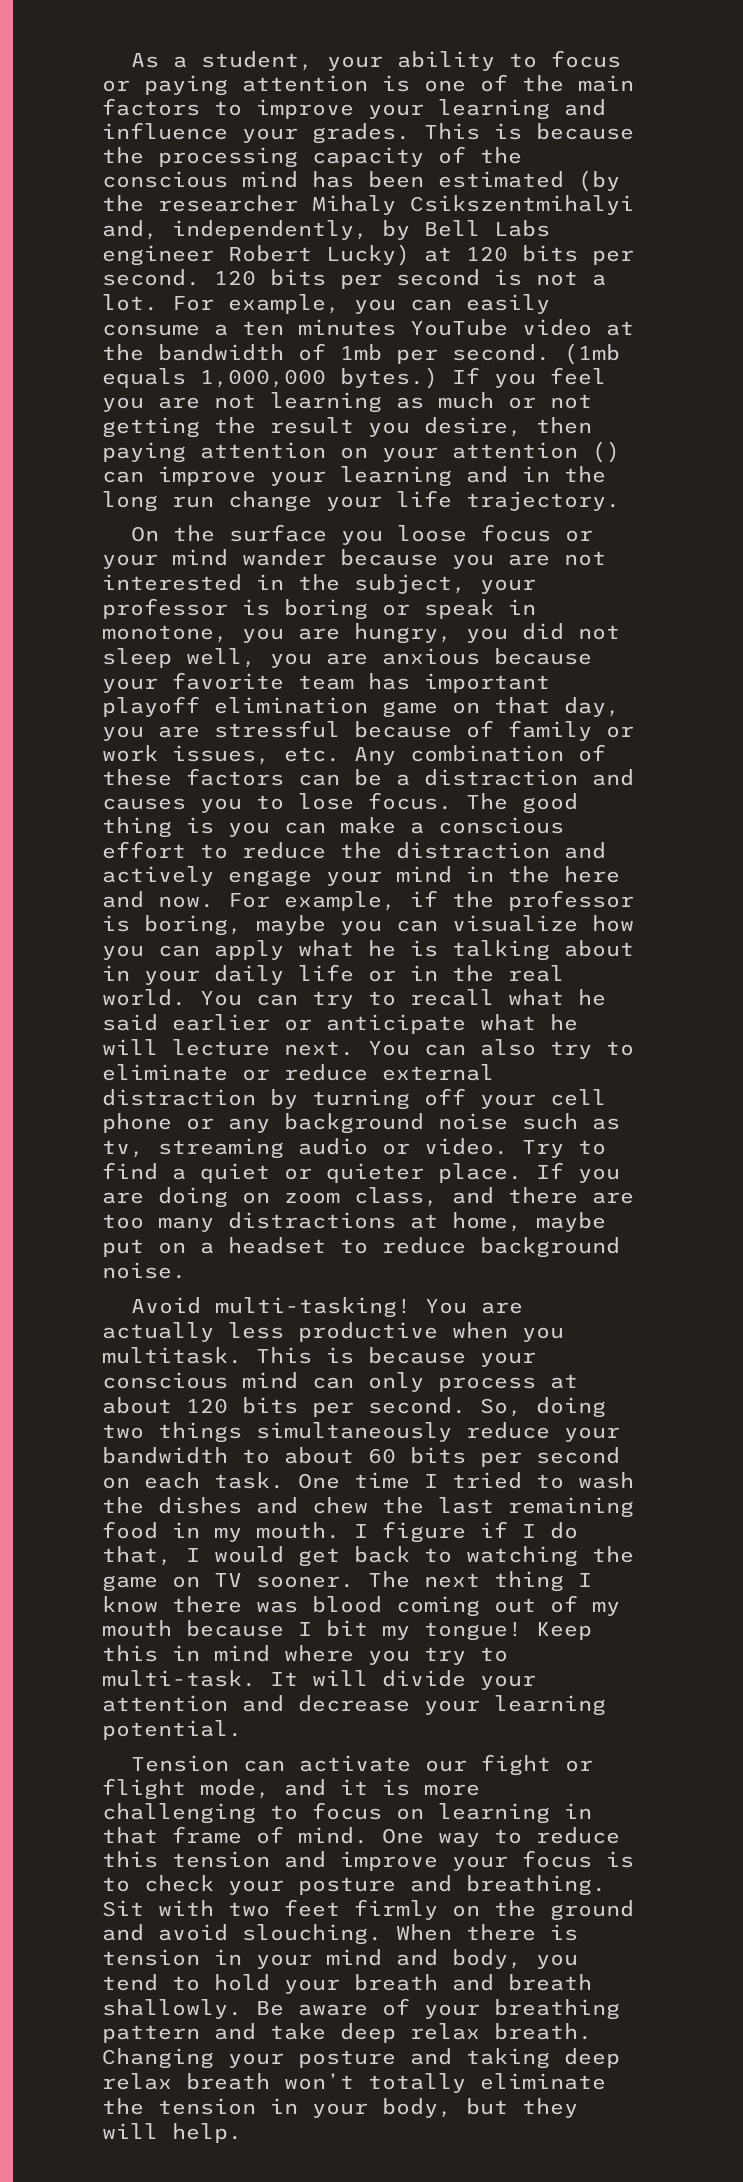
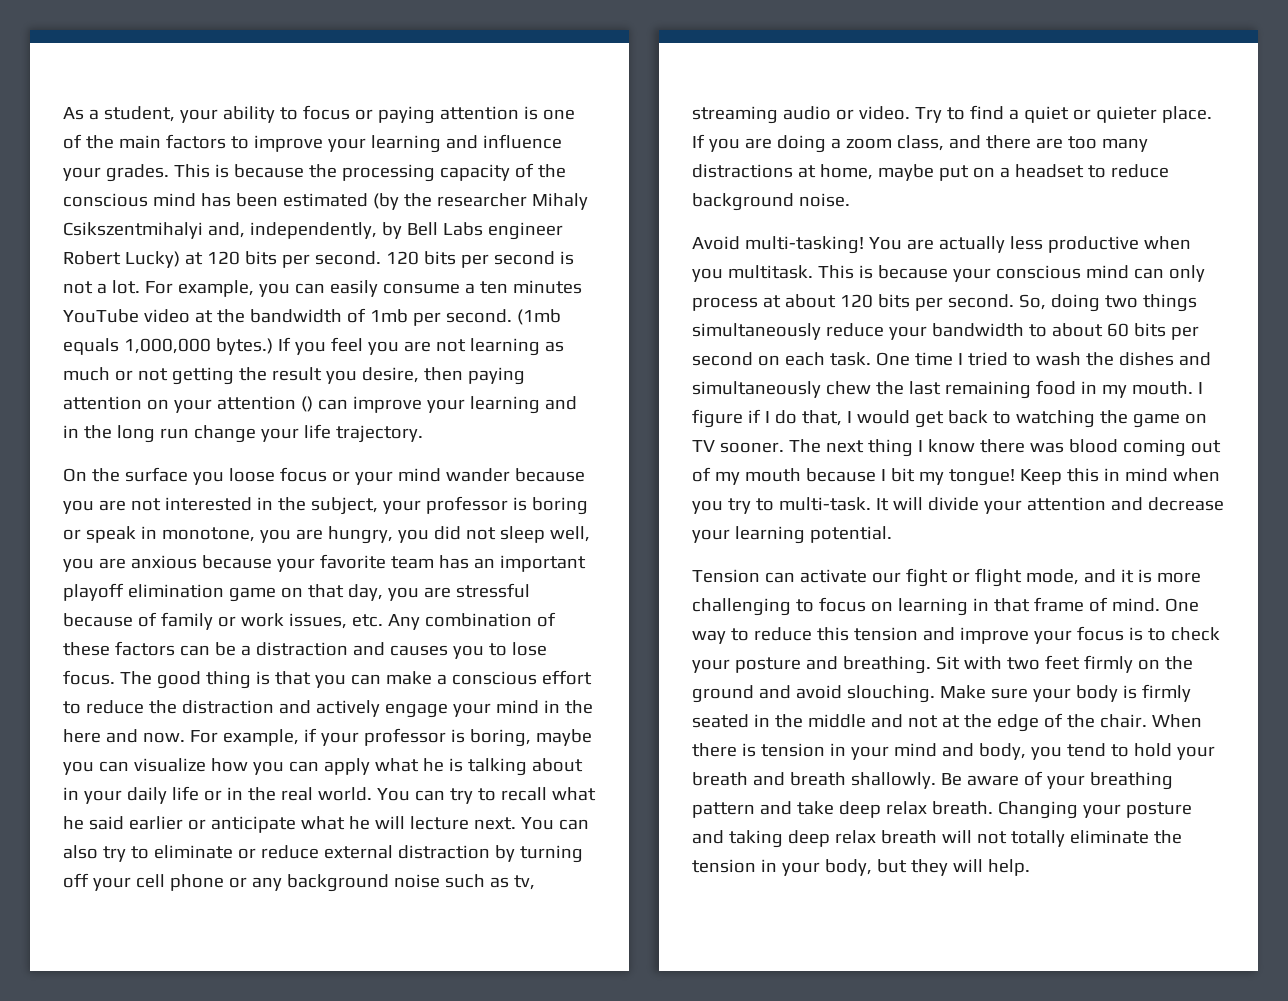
- On the surface you loose focus or your mind wander because you are not interested in the subject, your professor is boring or speak in monotone, you are hungry, you did not sleep well, you are anxious because your favorite team has important playoff elimination game on that day, you are stressful because of family or work issues, etc. Any combination of these factors can be a distraction and causes you to lose focus.
+ On the surface you loose focus or your mind wander because you are not interested in the subject, your professor is boring or speak in monotone, you are hungry, you did not sleep well, you are anxious because your favorite team has an important playoff elimination game on that day, you are stressful because of family or work issues, etc. Any combination of these factors can be a distraction and causes you to lose focus.
- The good thing is you can make a conscious effort to reduce the distraction and actively engage your mind in the here and now.
+ The good thing is that you can make a conscious effort to reduce the distraction and actively engage your mind in the here and now.
- For example, if the professor is boring, maybe you can visualize how you can apply what he is talking about in your daily life or in the real world.
+ For example, if your professor is boring, maybe you can visualize how you can apply what he is talking about in your daily life or in the real world.
- If you are doing on zoom class, and there are too many distractions at home, maybe put on a headset to reduce background noise.
+ If you are doing a zoom class, and there are too many distractions at home, maybe put on a headset to reduce background noise.
- One time I tried to wash the dishes and chew the last remaining food in my mouth.
+ One time I tried to wash the dishes and simultaneously chew the last remaining food in my mouth.
- Keep this in mind where you try to multi-task.
+ Keep this in mind when you try to multi-task.
+ Make sure your body is firmly seated in the middle and not at the edge of the chair.
- Changing your posture and taking deep relax breath won’t totally eliminate the tension in your body, but they will help.
+ Changing your posture and taking deep relax breath will not totally eliminate the tension in your body, but they will help.

